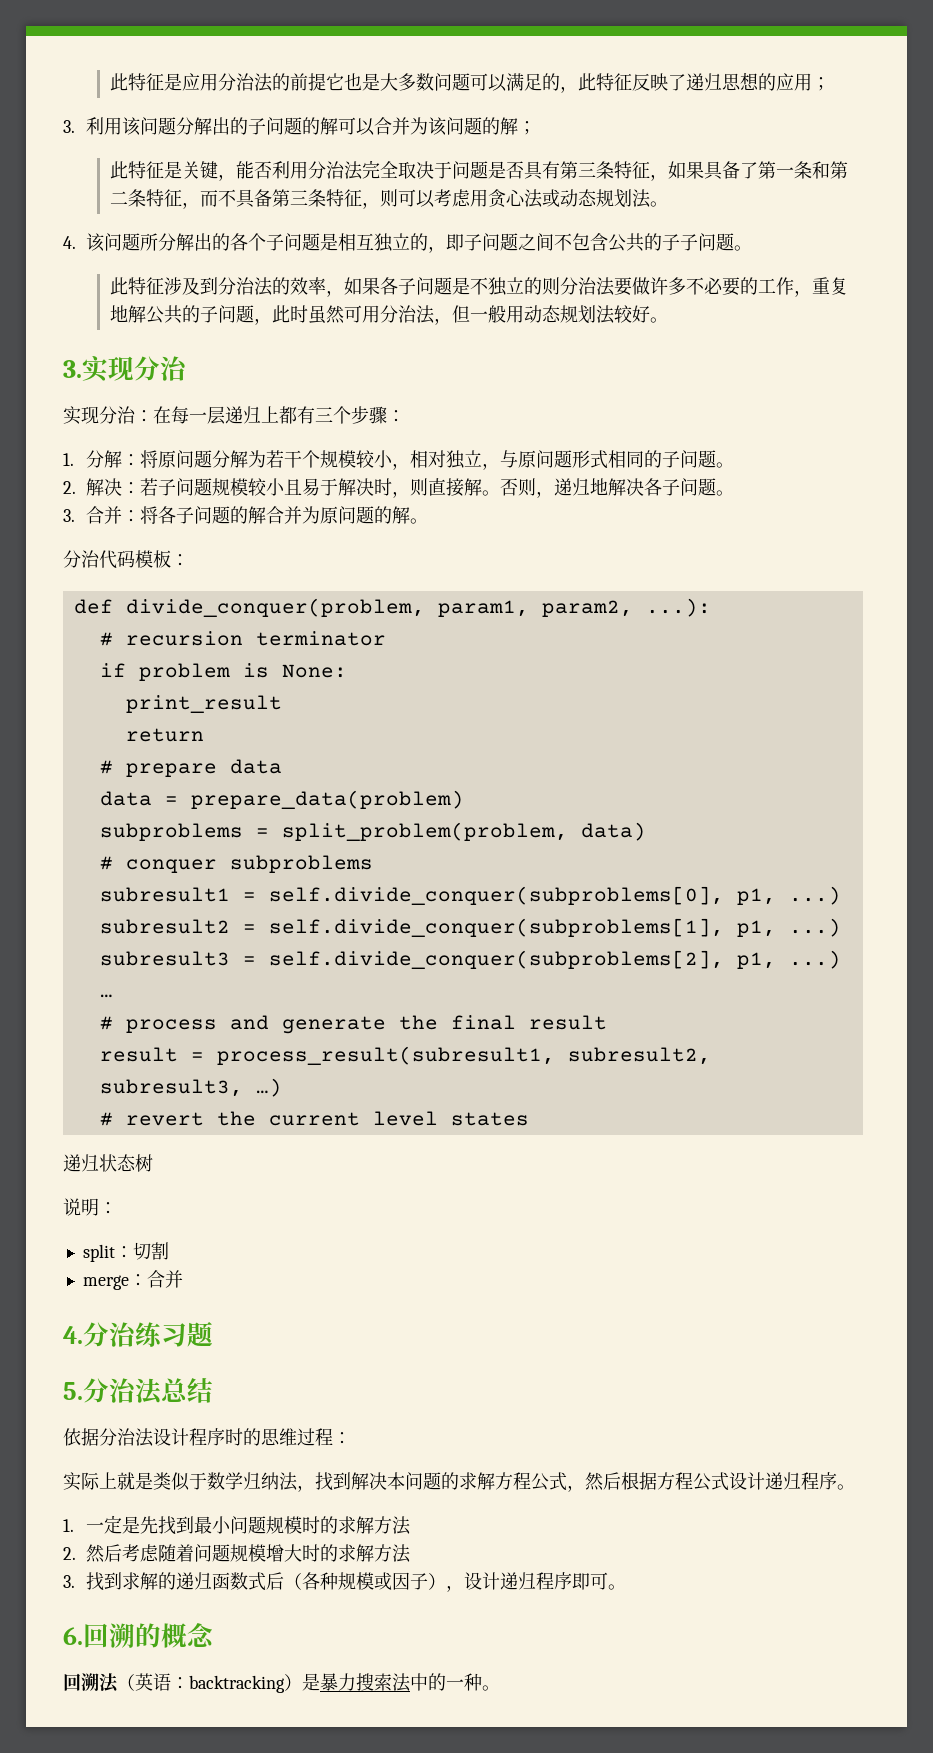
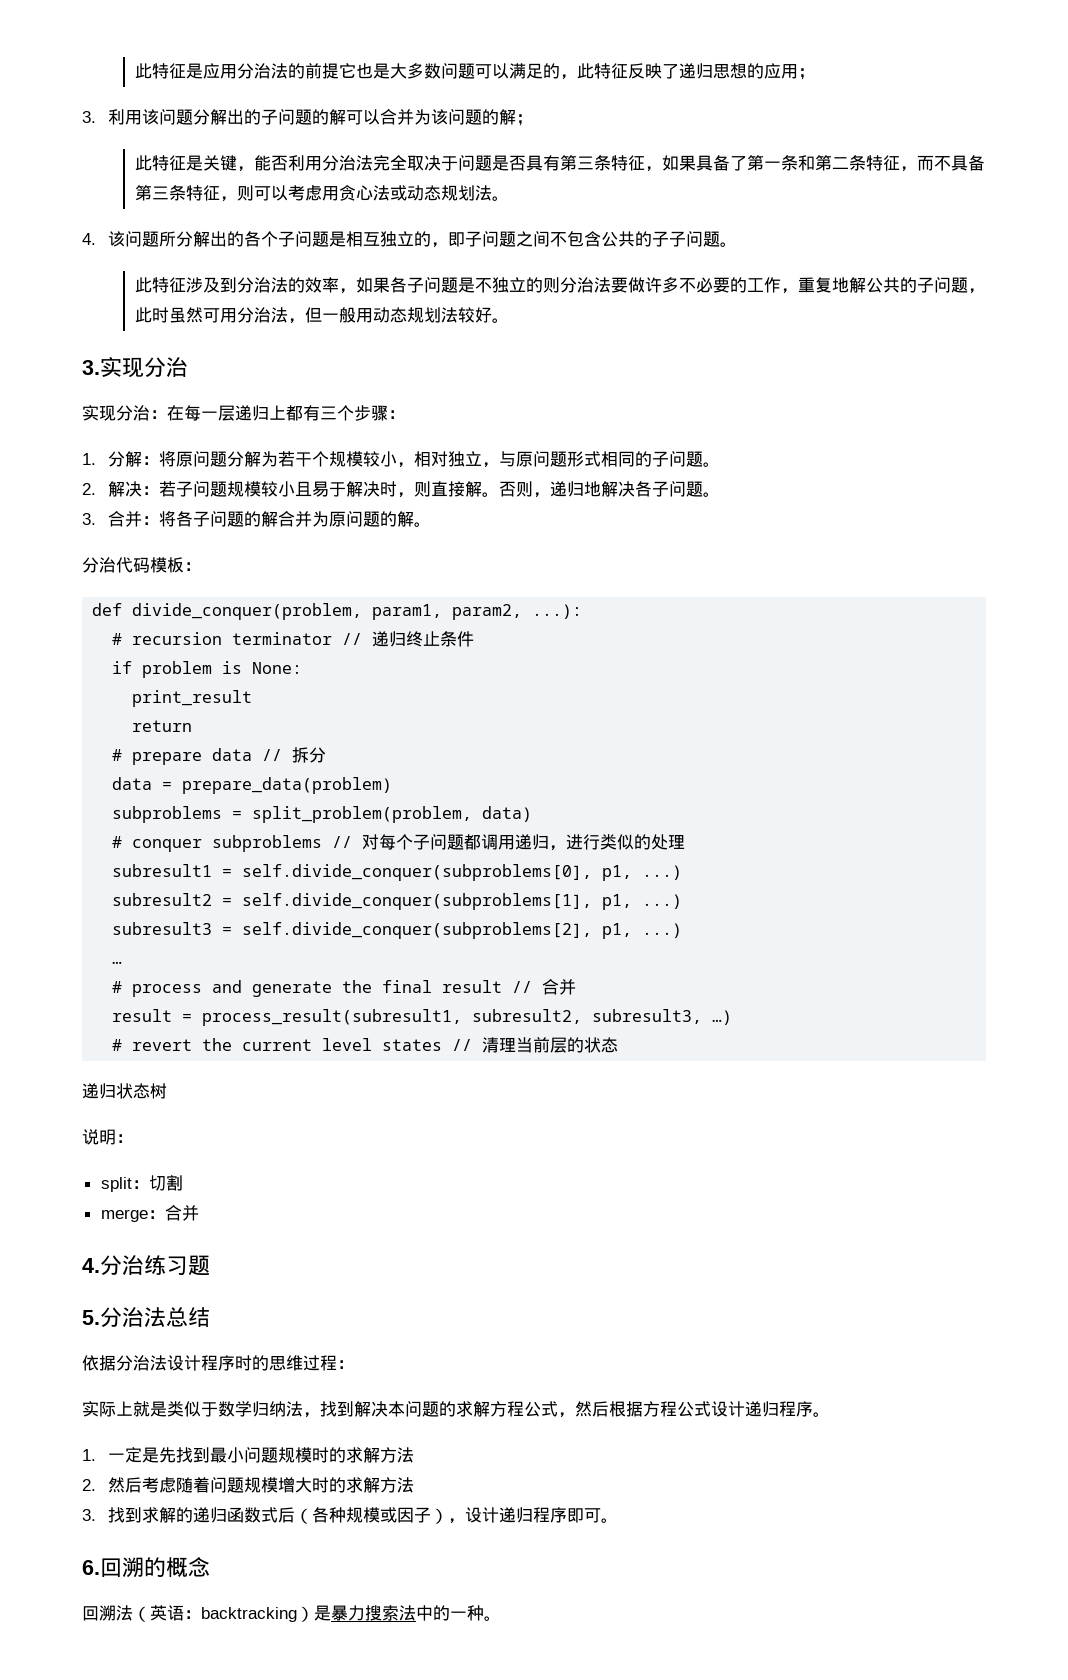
- # recursion terminator
+ # recursion terminator // 递归终止条件
- # prepare data
+ # prepare data // 拆分
- # conquer subproblems
+ # conquer subproblems // 对每个子问题都调用递归，进行类似的处理
- # process and generate the final result
+ # process and generate the final result // 合并
- # revert the current level states
+ # revert the current level states // 清理当前层的状态

